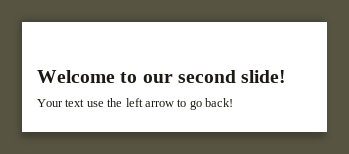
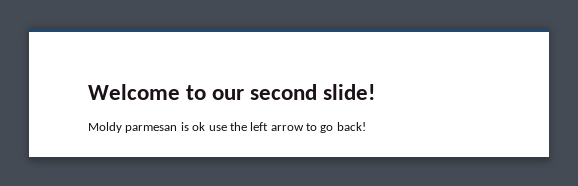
- Your text use the left arrow to go back!
+ Moldy parmesan is ok use the left arrow to go back!

